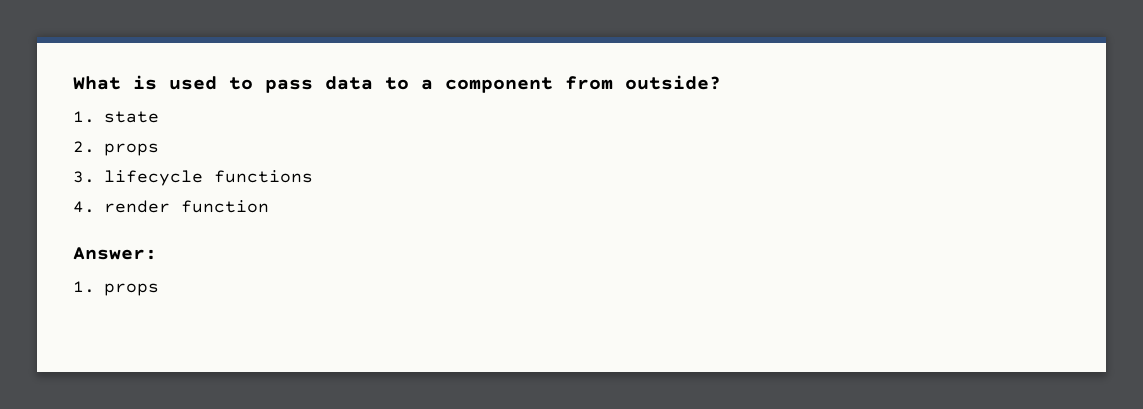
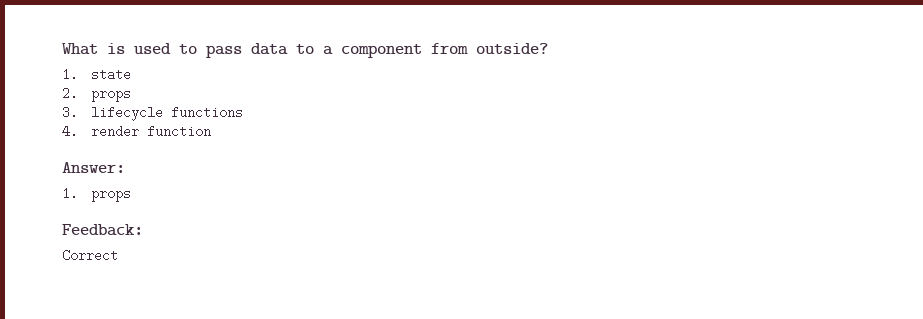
+ Feedback:
+ Correct

